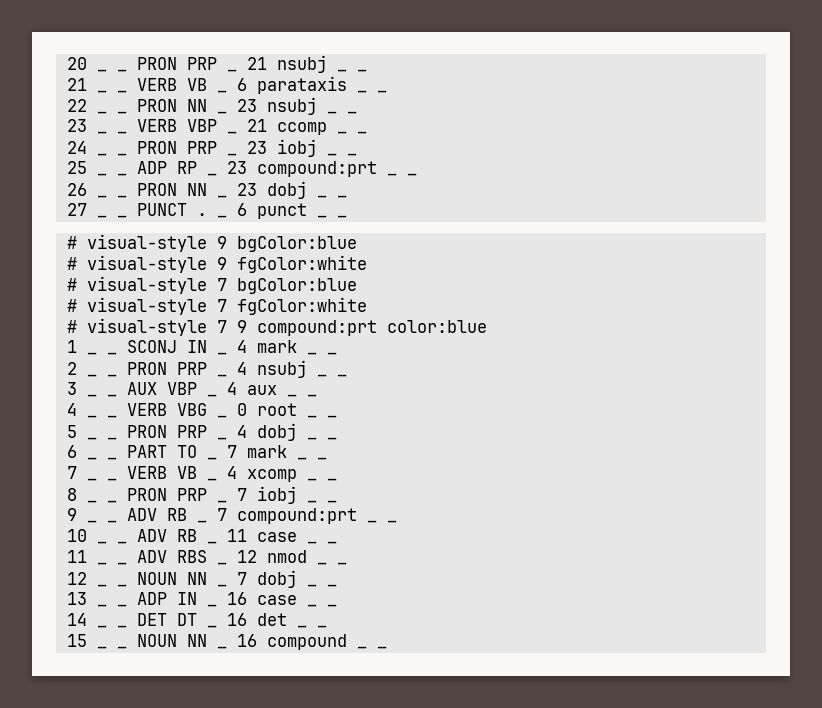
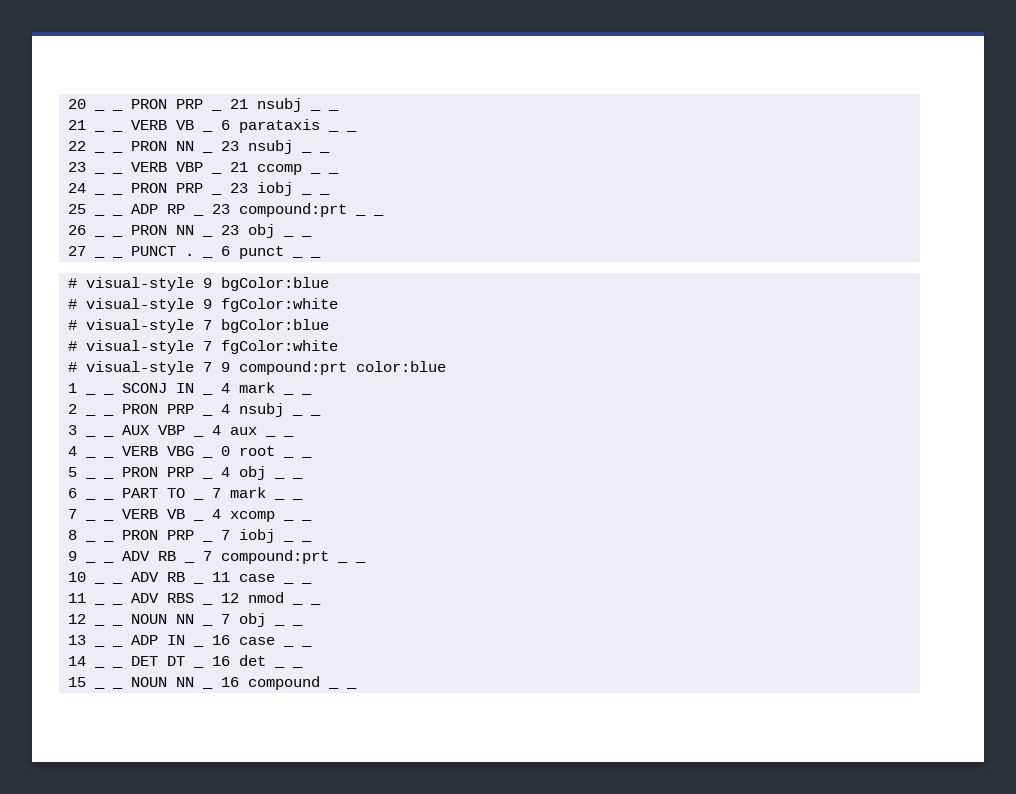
- 26 _ _ PRON NN _ 23 dobj _ _
+ 26 _ _ PRON NN _ 23 obj _ _
- 5 _ _ PRON PRP _ 4 dobj _ _
+ 5 _ _ PRON PRP _ 4 obj _ _
- 12 _ _ NOUN NN _ 7 dobj _ _
+ 12 _ _ NOUN NN _ 7 obj _ _

